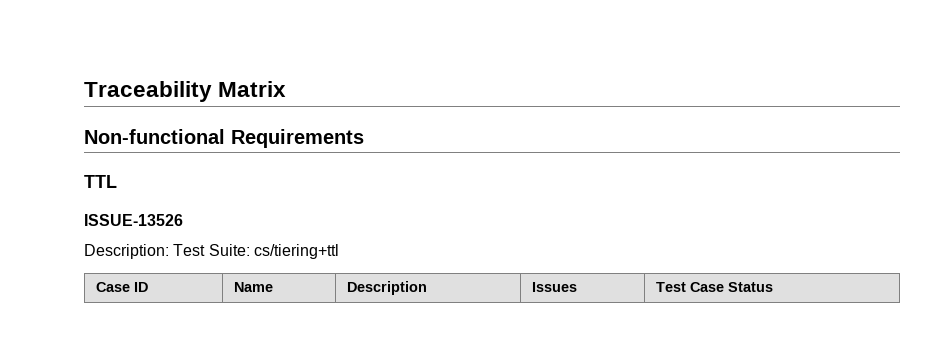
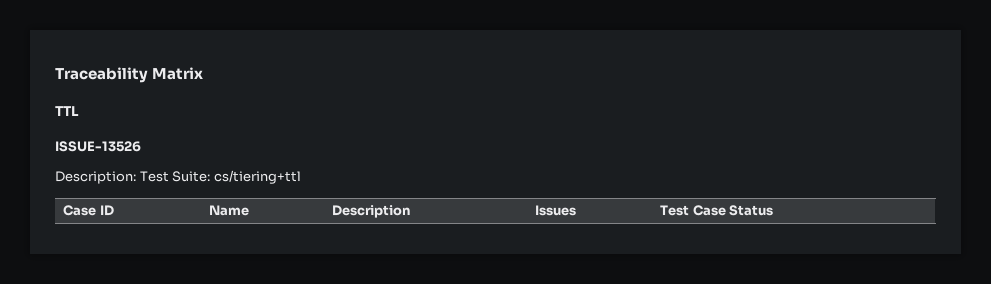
- Non-functional Requirements

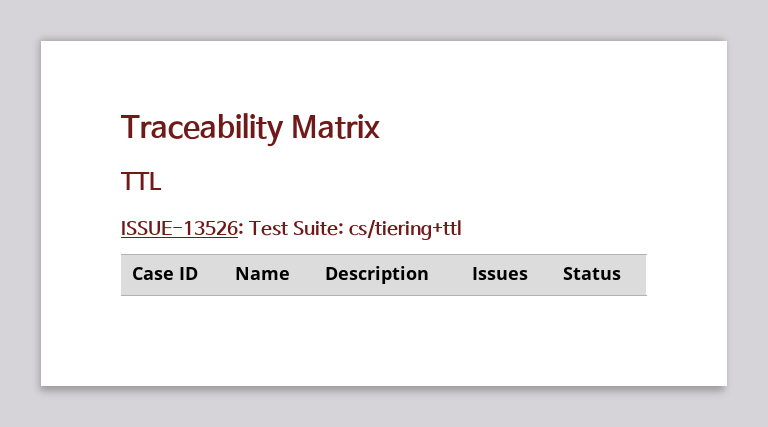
- ISSUE-13526
- Description: Test Suite: cs/tiering+ttl
+ ISSUE-13526: Test Suite: cs/tiering+ttl
- Case ID | Name | Description | Issues | Test Case Status
+ Case ID | Name | Description | Issues | Status

